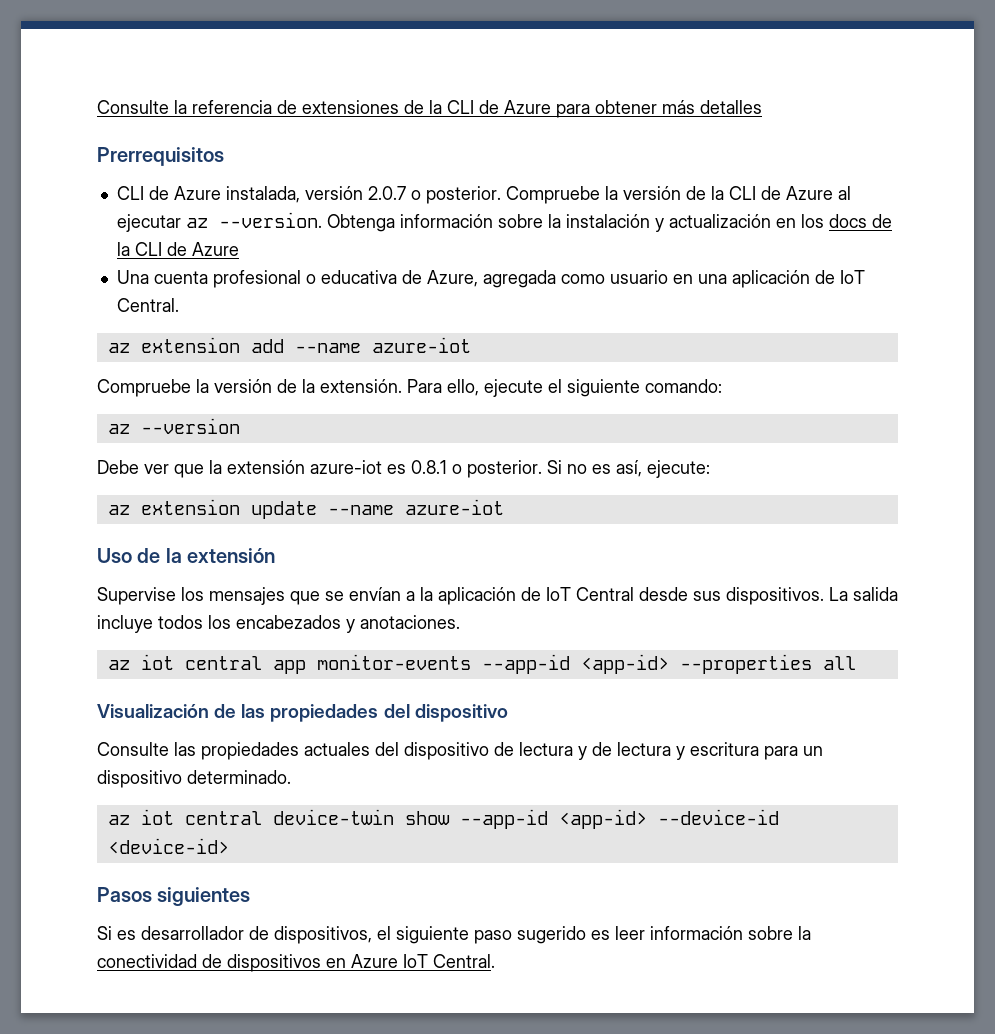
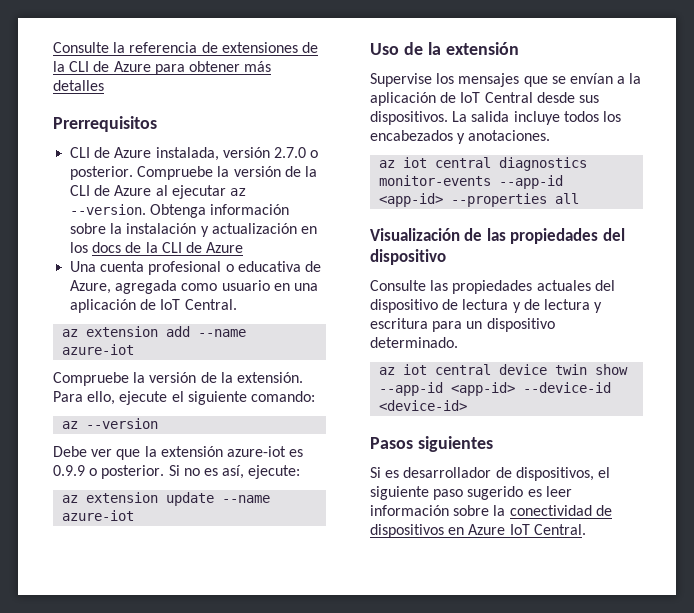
- CLI de Azure instalada, versión 2.0.7 o posterior.
+ CLI de Azure instalada, versión 2.7.0 o posterior.
- Debe ver que la extensión azure-iot es 0.8.1 o posterior.
+ Debe ver que la extensión azure-iot es 0.9.9 o posterior.
- az iot central app monitor-events --app-id <app-id> --properties all
+ az iot central diagnostics monitor-events --app-id <app-id> --properties all
- az iot central device-twin show --app-id <app-id> --device-id <device-id>
+ az iot central device twin show --app-id <app-id> --device-id <device-id>

